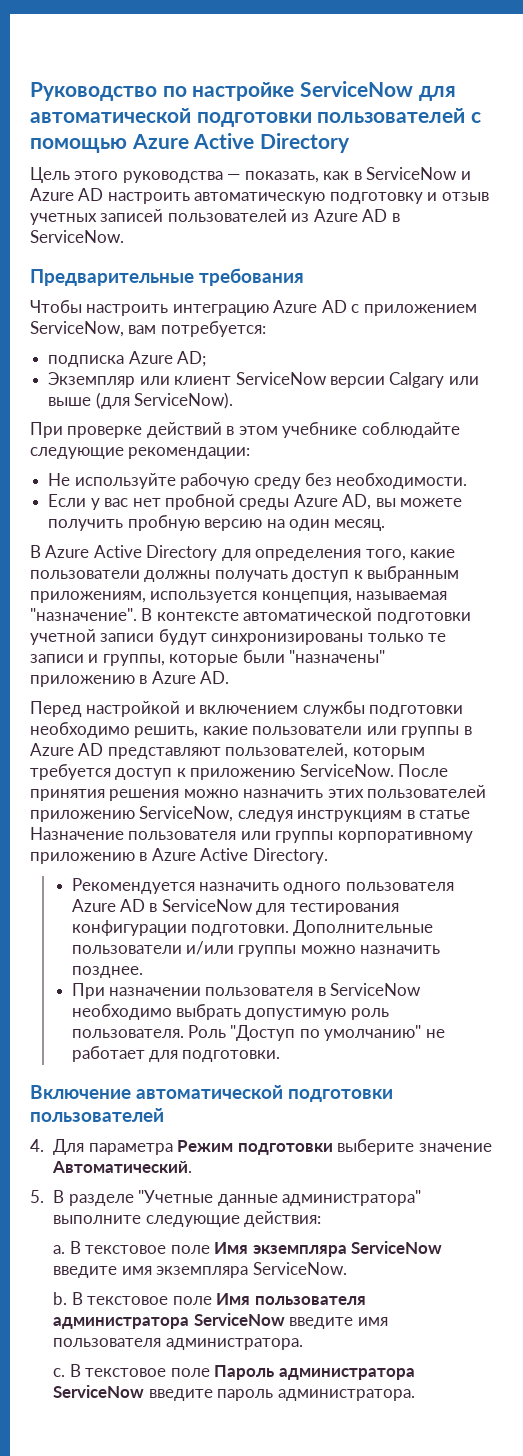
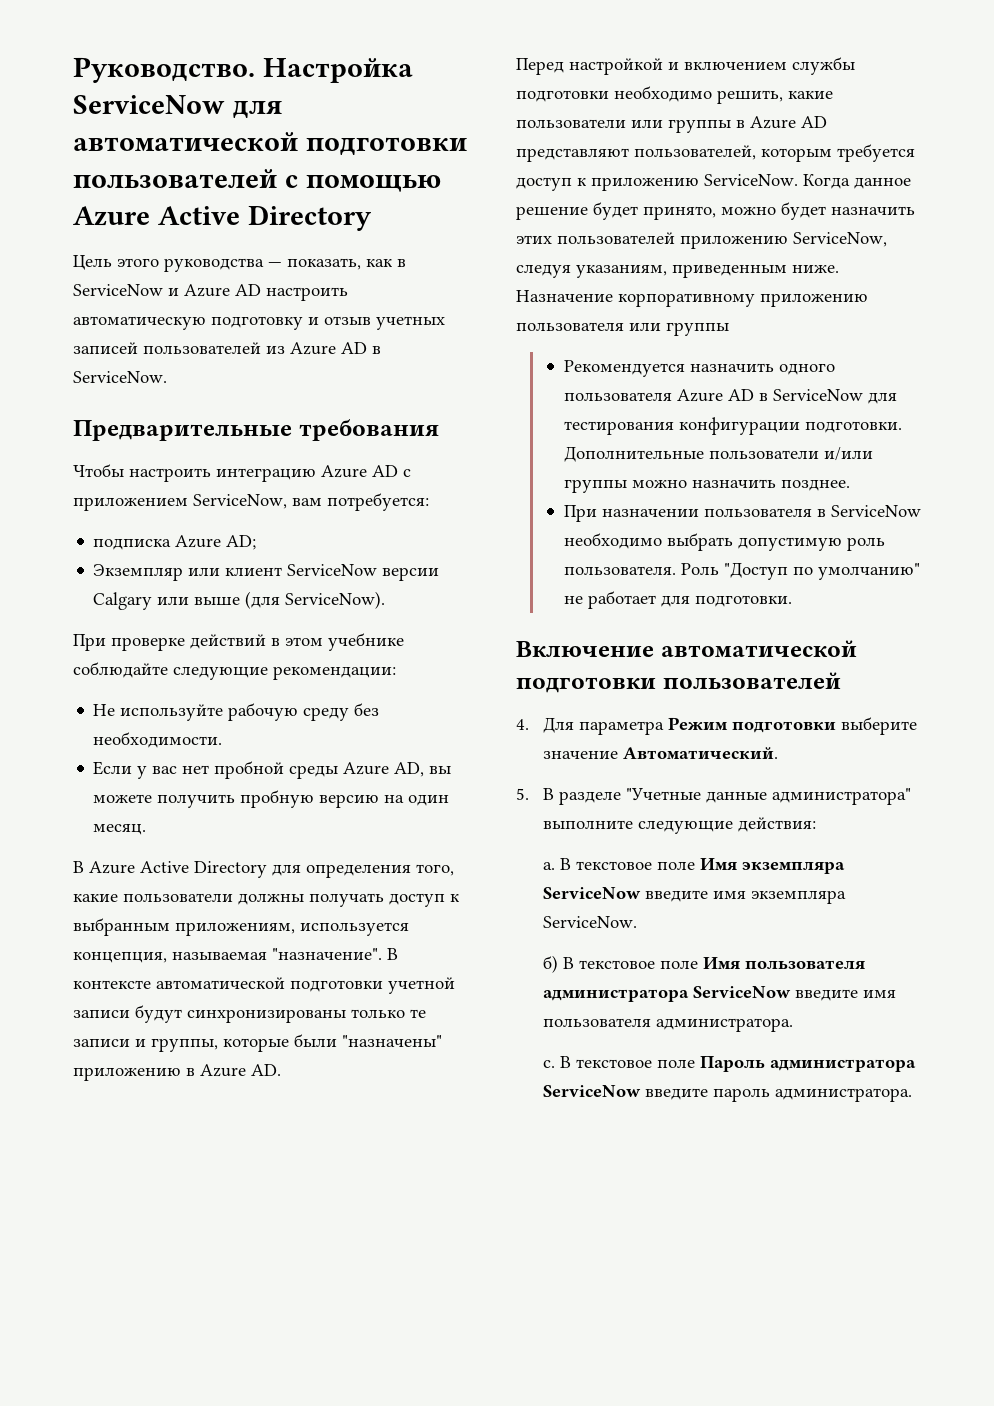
- Руководство по настройке ServiceNow для автоматической подготовки пользователей с помощью Azure Active Directory
+ Руководство. Настройка ServiceNow для автоматической подготовки пользователей с помощью Azure Active Directory
- После принятия решения можно назначить этих пользователей приложению ServiceNow, следуя инструкциям в статье Назначение пользователя или группы корпоративному приложению в Azure Active Directory.
+ Когда данное решение будет принято, можно будет назначить этих пользователей приложению ServiceNow, следуя указаниям, приведенным ниже. Назначение корпоративному приложению пользователя или группы
- b. В текстовое поле Имя пользователя администратора ServiceNow введите имя пользователя администратора.
+ б) В текстовое поле Имя пользователя администратора ServiceNow введите имя пользователя администратора.

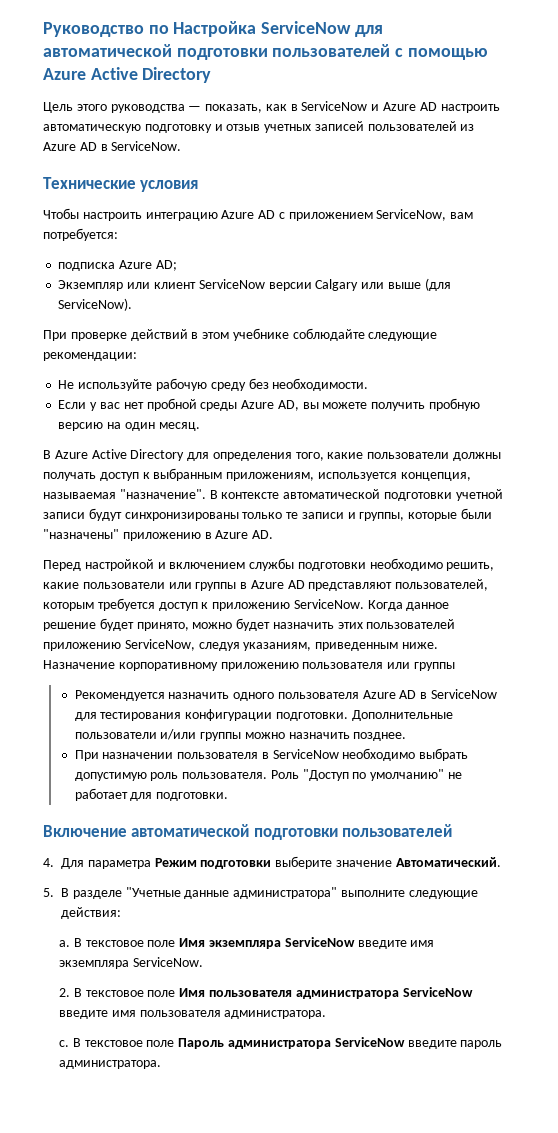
- Руководство. Настройка ServiceNow для автоматической подготовки пользователей с помощью Azure Active Directory
+ Руководство по Настройка ServiceNow для автоматической подготовки пользователей с помощью Azure Active Directory
- Предварительные требования
+ Технические условия
- б) В текстовое поле Имя пользователя администратора ServiceNow введите имя пользователя администратора.
+ 2. В текстовое поле Имя пользователя администратора ServiceNow введите имя пользователя администратора.

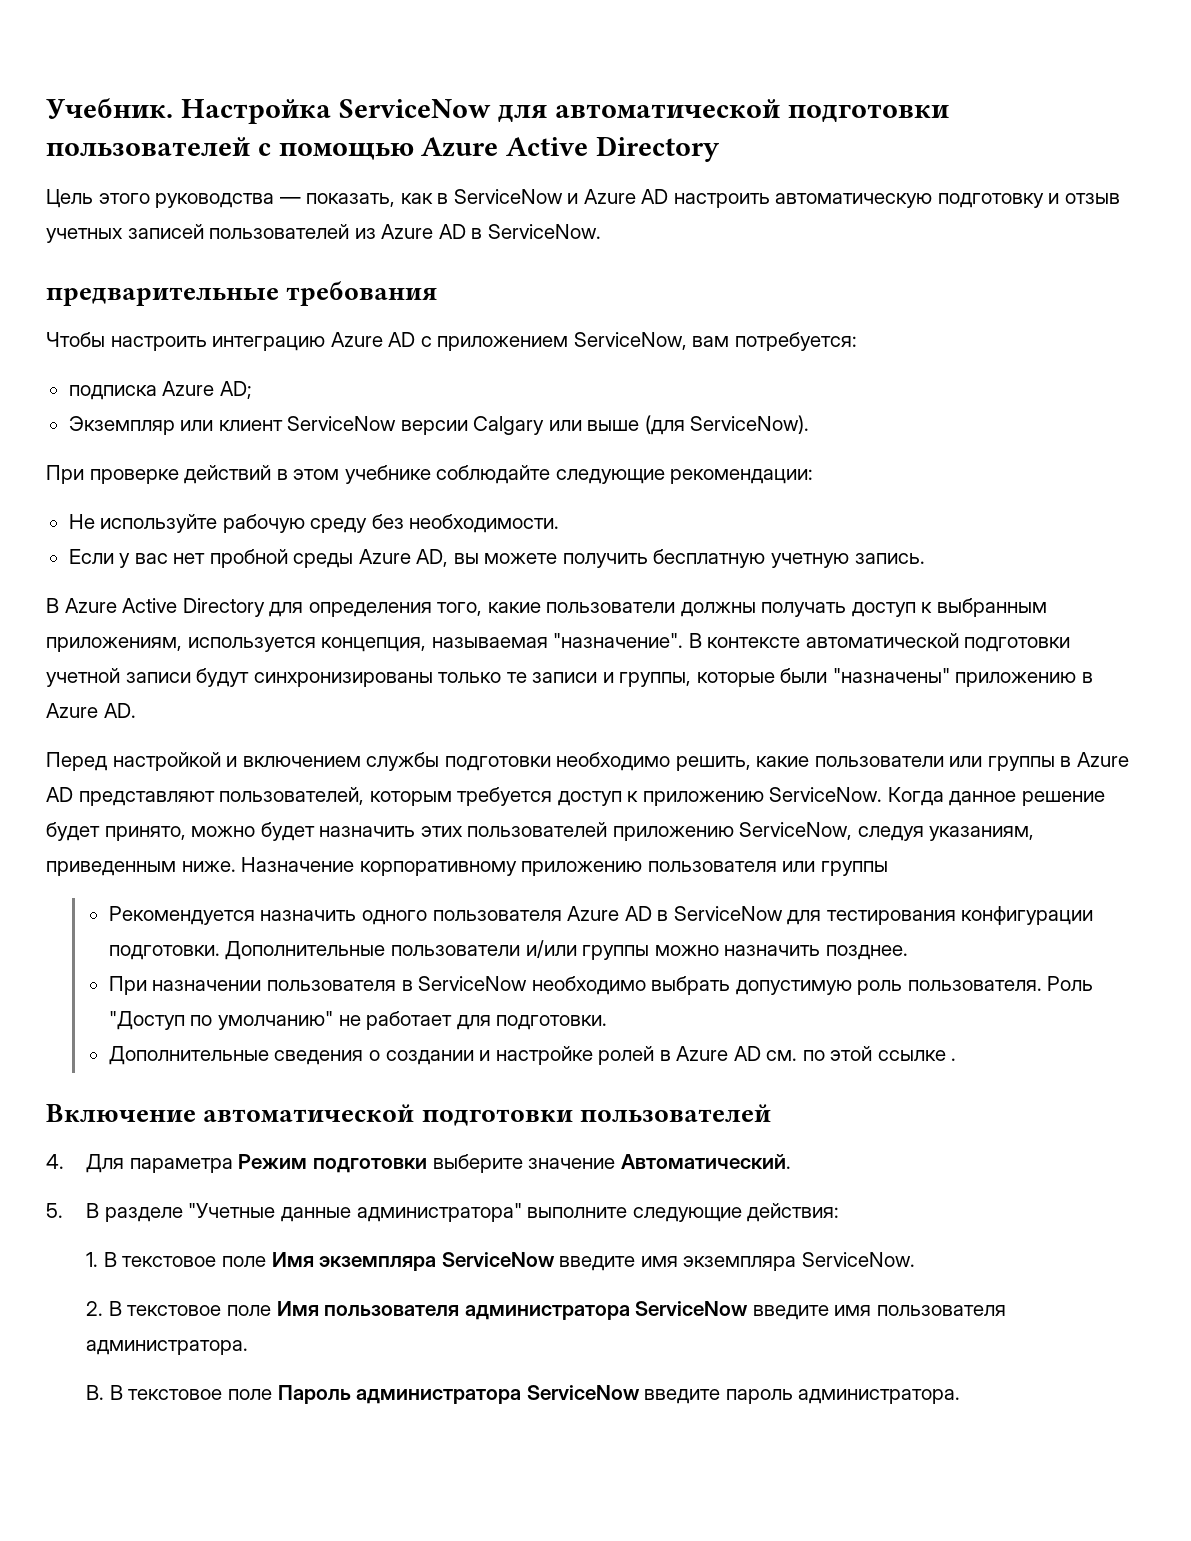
- Руководство по Настройка ServiceNow для автоматической подготовки пользователей с помощью Azure Active Directory
+ Учебник. Настройка ServiceNow для автоматической подготовки пользователей с помощью Azure Active Directory
- Технические условия
+ предварительные требования
- Если у вас нет пробной среды Azure AD, вы можете получить пробную версию на один месяц.
+ Если у вас нет пробной среды Azure AD, вы можете получить бесплатную учетную запись.
+ Дополнительные сведения о создании и настройке ролей в Azure AD см. по этой ссылке .
- a. В текстовое поле Имя экземпляра ServiceNow введите имя экземпляра ServiceNow.
+ 1. В текстовое поле Имя экземпляра ServiceNow введите имя экземпляра ServiceNow.
- c. В текстовое поле Пароль администратора ServiceNow введите пароль администратора.
+ В. В текстовое поле Пароль администратора ServiceNow введите пароль администратора.

